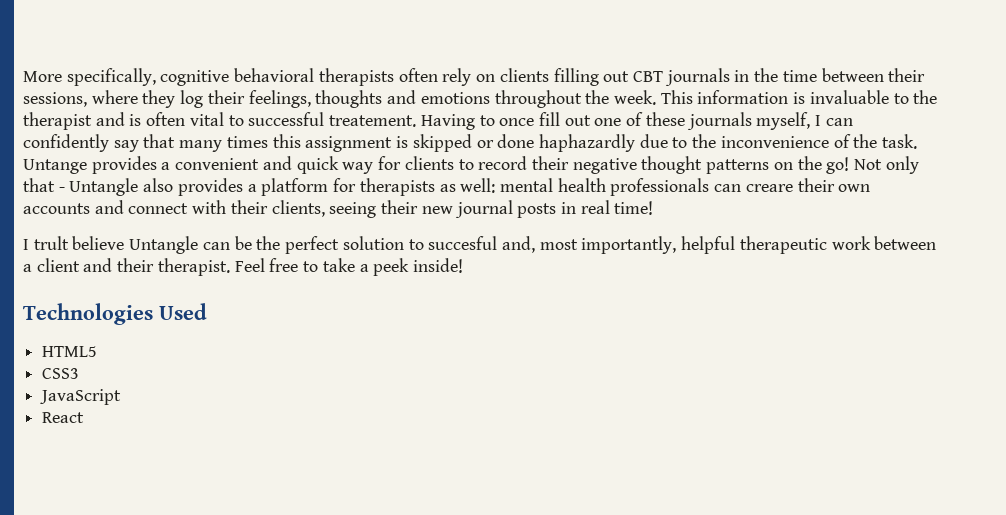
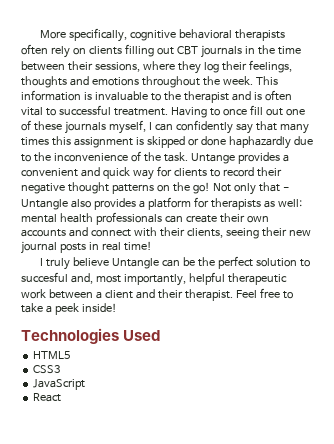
- This information is invaluable to the therapist and is often vital to successful treatement.
+ This information is invaluable to the therapist and is often vital to successful treatment.
- Not only that - Untangle also provides a platform for therapists as well: mental health professionals can creare their own accounts and connect with their clients, seeing their new journal posts in real time!
+ Not only that - Untangle also provides a platform for therapists as well: mental health professionals can create their own accounts and connect with their clients, seeing their new journal posts in real time!
- I trult believe Untangle can be the perfect solution to succesful and, most importantly, helpful therapeutic work between a client and their therapist.
+ I truly believe Untangle can be the perfect solution to succesful and, most importantly, helpful therapeutic work between a client and their therapist.

